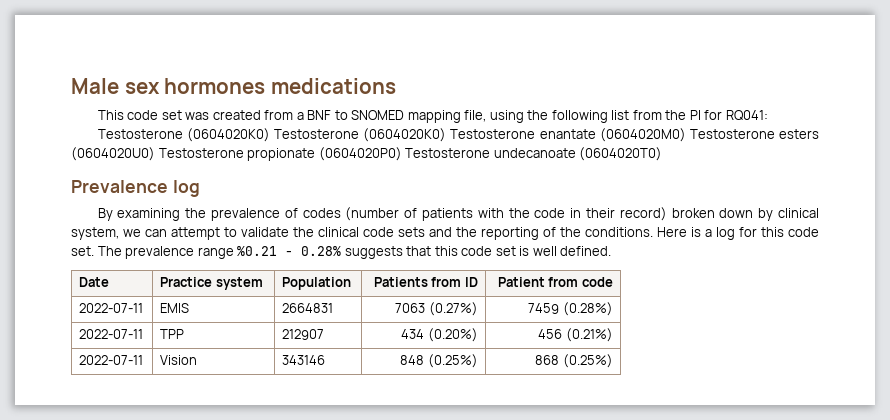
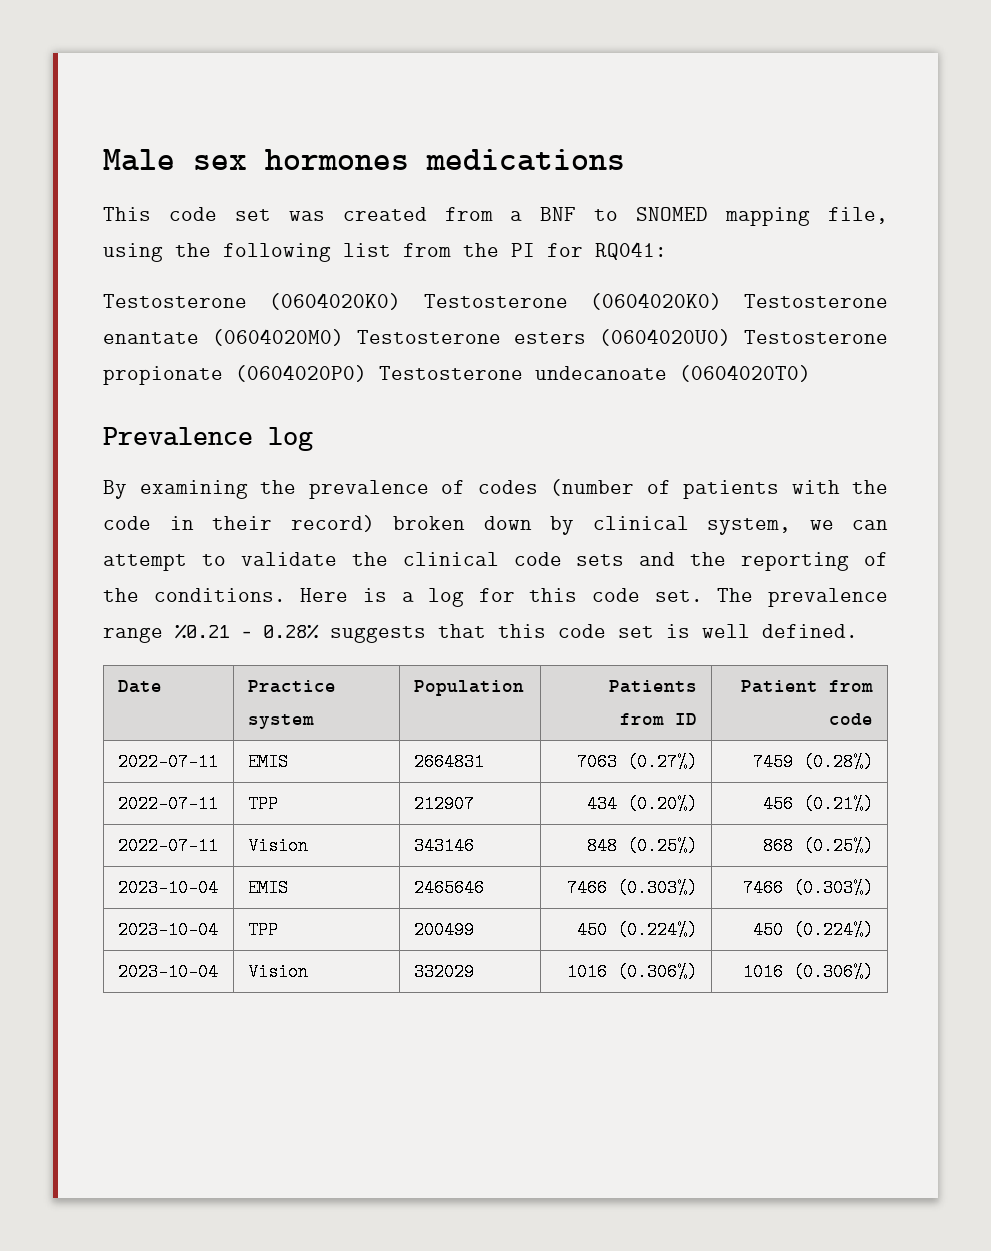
+ 2023-10-04 | EMIS | 2465646 | 7466 (0.303%) | 7466 (0.303%)
+ 2023-10-04 | TPP | 200499 | 450 (0.224%) | 450 (0.224%)
+ 2023-10-04 | Vision | 332029 | 1016 (0.306%) | 1016 (0.306%)

